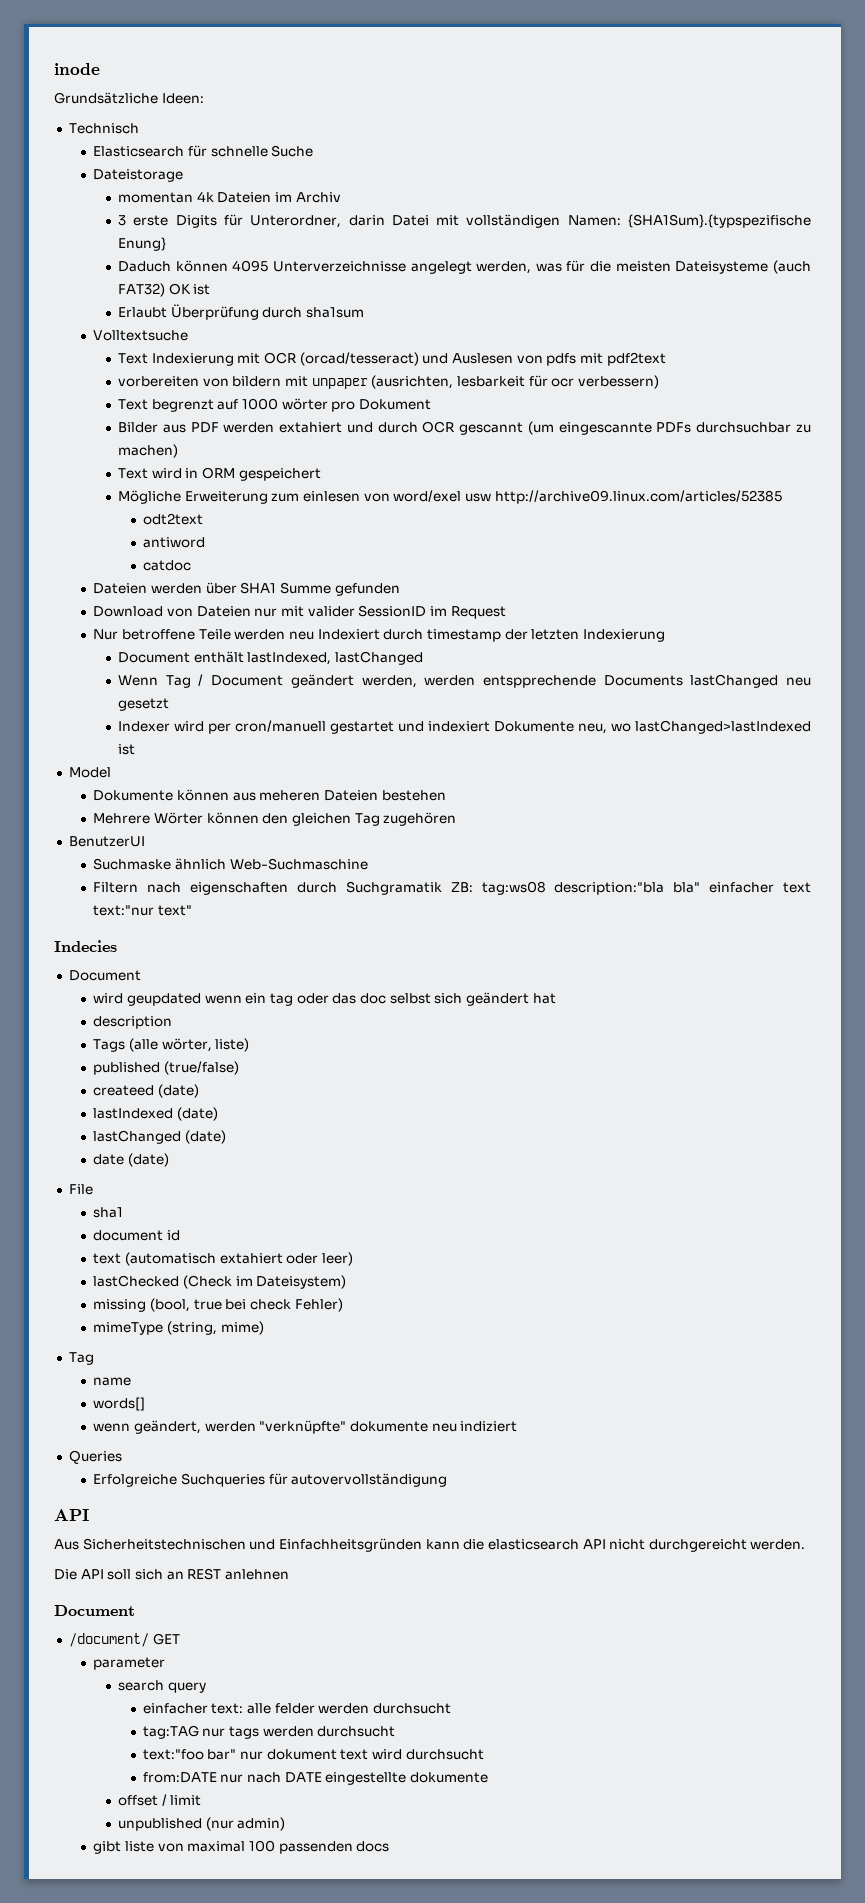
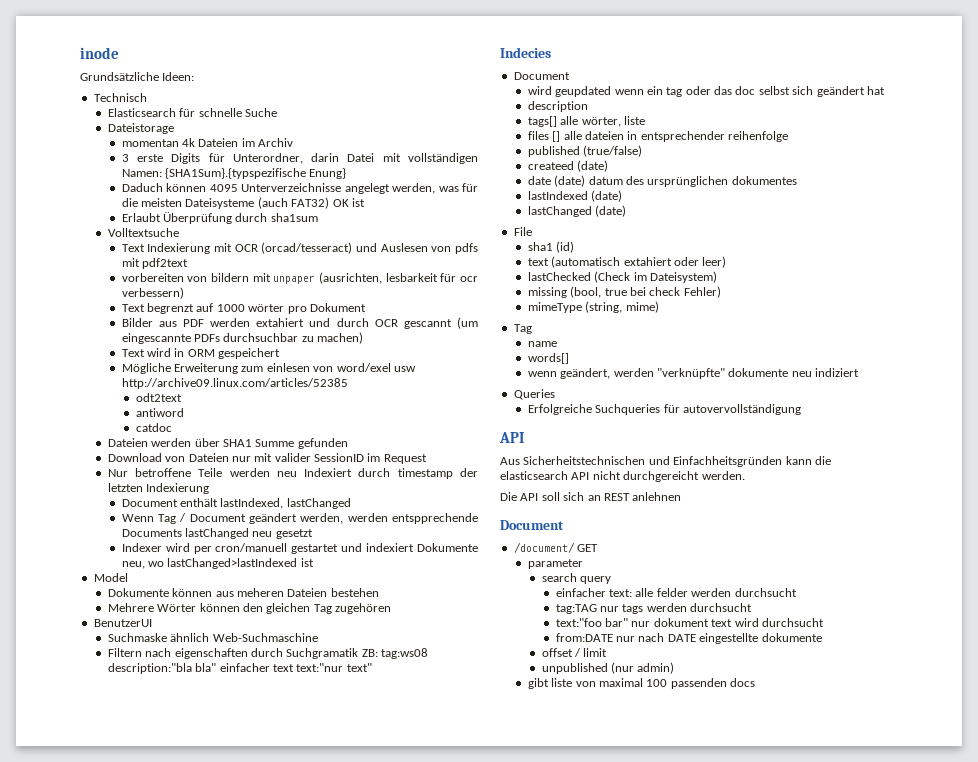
- Tags (alle wörter, liste)
+ tags[] alle wörter, liste
+ files [] alle dateien in entsprechender reihenfolge
  published (true/false)
  createed (date)
+ date (date) datum des ursprünglichen dokumentes
- date (date)
- sha1
- document id
+ sha1 (id)

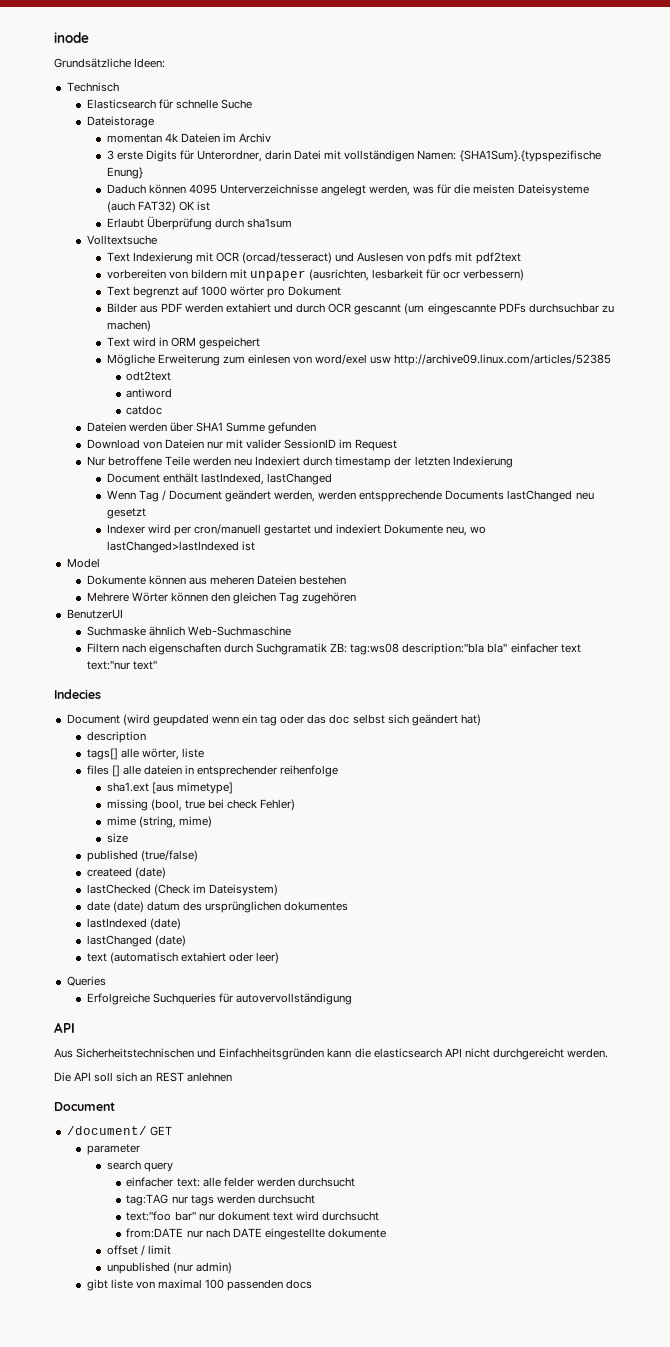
  Indecies
- Document
- wird geupdated wenn ein tag oder das doc selbst sich geändert hat
+ Document (wird geupdated wenn ein tag oder das doc selbst sich geändert hat)
+ sha1.ext [aus mimetype]
+ missing (bool, true bei check Fehler)
+ mime (string, mime)
+ size
+ lastChecked (Check im Dateisystem)
- File
- sha1 (id)
- lastChecked (Check im Dateisystem)
- missing (bool, true bei check Fehler)
- mimeType (string, mime)
- Tag
- name
- words[]
- wenn geändert, werden "verknüpfte" dokumente neu indiziert

